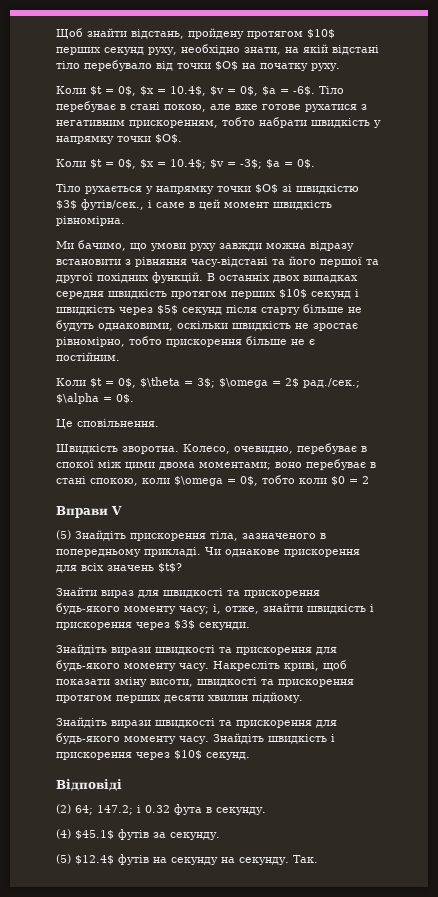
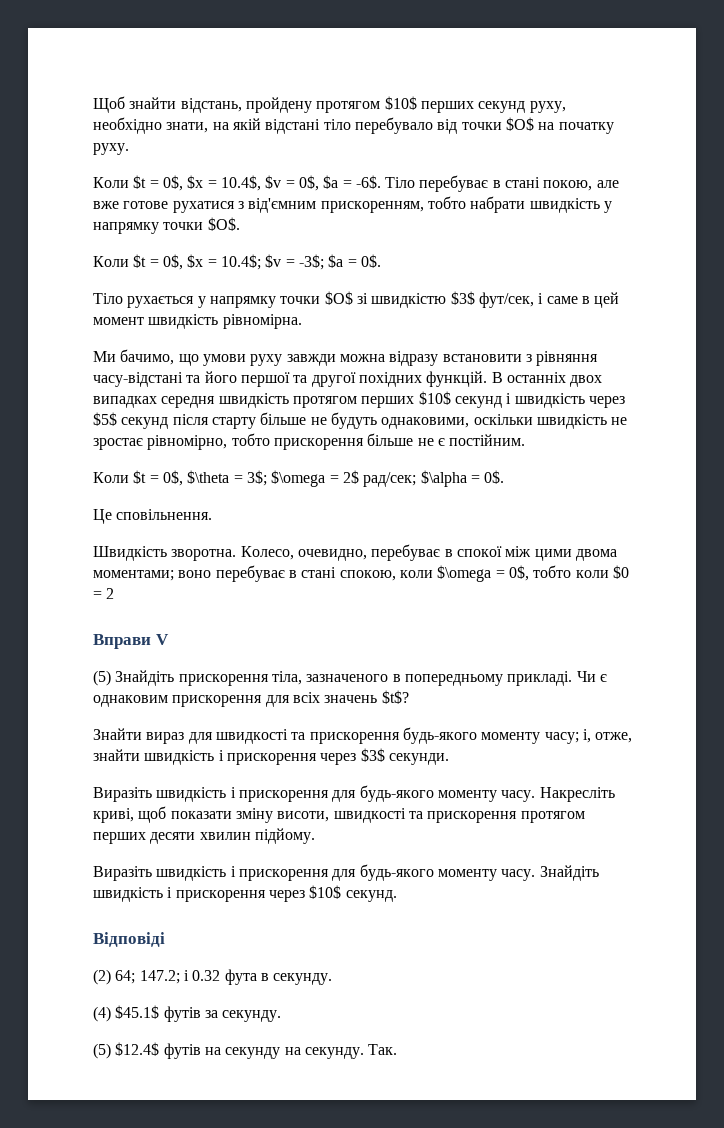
- Тіло перебуває в стані покою, але вже готове рухатися з негативним прискоренням, тобто набрати швидкість у напрямку точки $O$.
+ Тіло перебуває в стані покою, але вже готове рухатися з від'ємним прискоренням, тобто набрати швидкість у напрямку точки $O$.
- Тіло рухається у напрямку точки $O$ зі швидкістю $3$ футів/сек., і саме в цей момент швидкість рівномірна.
+ Тіло рухається у напрямку точки $O$ зі швидкістю $3$ фут/сек, і саме в цей момент швидкість рівномірна.
- Коли $t = 0$, $\theta = 3$; $\omega = 2$ рад./сек.; $\alpha = 0$.
+ Коли $t = 0$, $\theta = 3$; $\omega = 2$ рад/сек; $\alpha = 0$.
- Чи однакове прискорення для всіх значень $t$?
+ Чи є однаковим прискорення для всіх значень $t$?
  Знайти вираз для швидкості та прискорення будь-якого моменту часу; і, отже, знайти швидкість і прискорення через $3$ секунди.
- Знайдіть вирази швидкості та прискорення для будь-якого моменту часу.
+ Виразіть швидкість і прискорення для будь-якого моменту часу.
  Накресліть криві, щоб показати зміну висоти, швидкості та прискорення протягом перших десяти хвилин підйому.
- Знайдіть вирази швидкості та прискорення для будь-якого моменту часу.
+ Виразіть швидкість і прискорення для будь-якого моменту часу.

